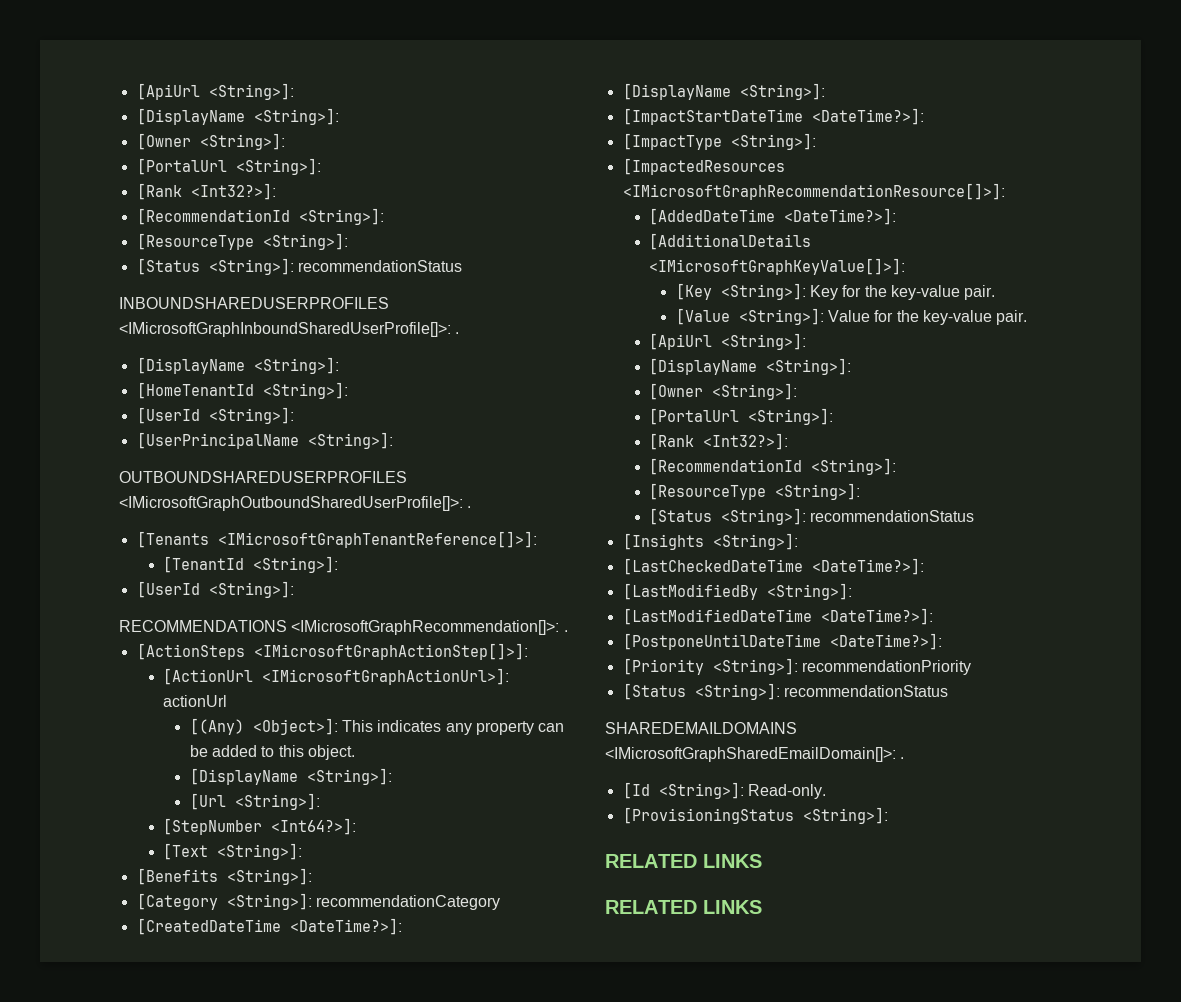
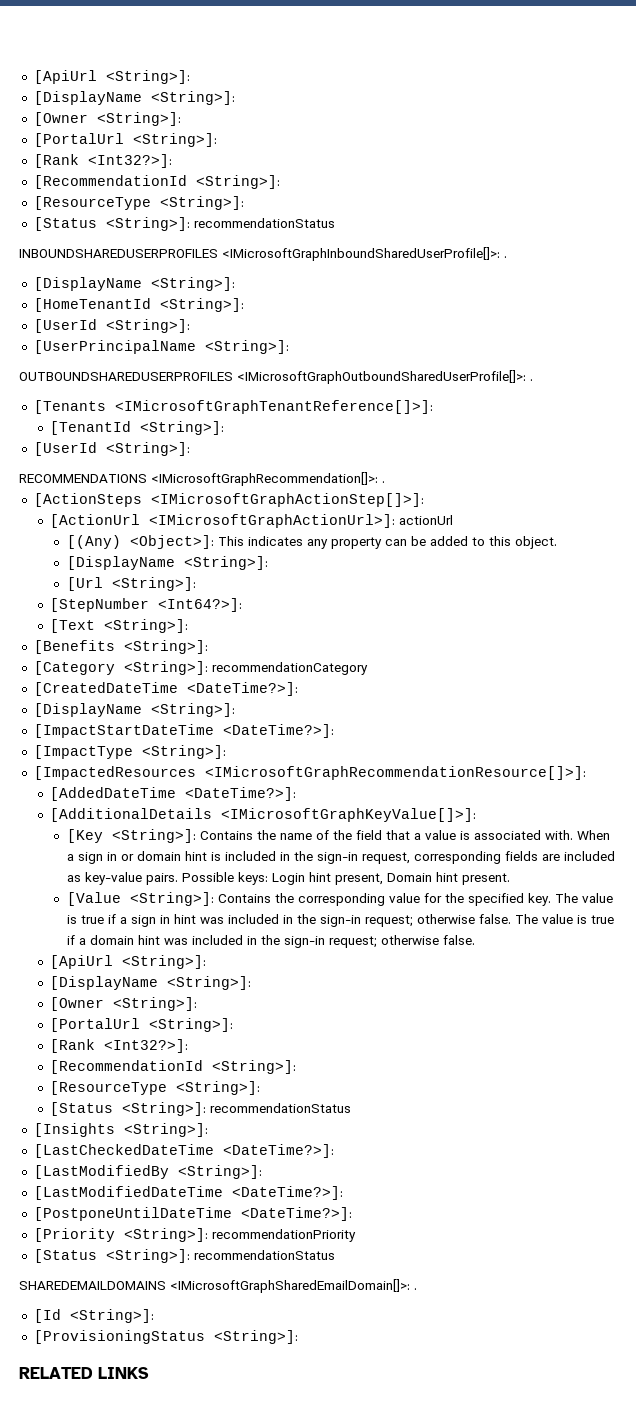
- [Key <String>]: Key for the key-value pair.
- [Value <String>]: Value for the key-value pair.
+ [Key <String>]: Contains the name of the field that a value is associated with. When a sign in or domain hint is included in the sign-in request, corresponding fields are included as key-value pairs. Possible keys: Login hint present, Domain hint present.
+ [Value <String>]: Contains the corresponding value for the specified key. The value is true if a sign in hint was included in the sign-in request; otherwise false. The value is true if a domain hint was included in the sign-in request; otherwise false.
- [Id <String>]: Read-only.
+ [Id <String>]:
  [ProvisioningStatus <String>]:
- RELATED LINKS

